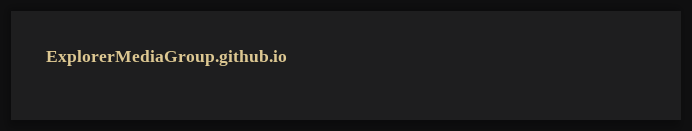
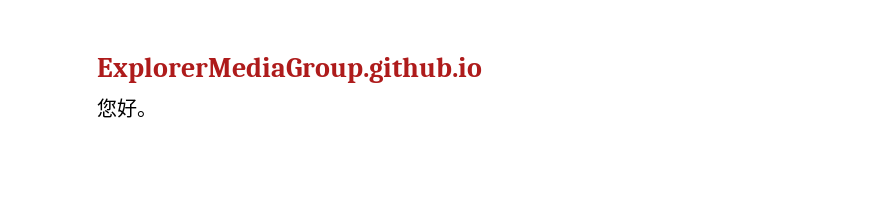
+ 您好。

